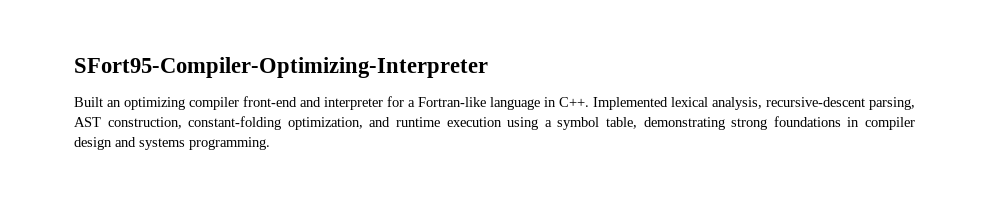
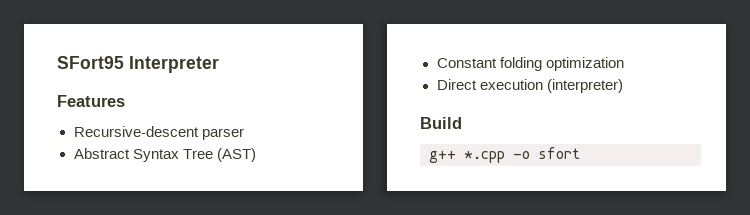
- SFort95-Compiler-Optimizing-Interpreter
- Built an optimizing compiler front-end and interpreter for a Fortran-like language in C++. Implemented lexical analysis, recursive-descent parsing, AST construction, constant-folding optimization, and runtime execution using a symbol table, demonstrating strong foundations in compiler design and systems programming.
+ SFort95 Interpreter
+ Features
+ Recursive-descent parser
+ Abstract Syntax Tree (AST)
+ Constant folding optimization
+ Direct execution (interpreter)
+ Build
+ g++ *.cpp -o sfort

